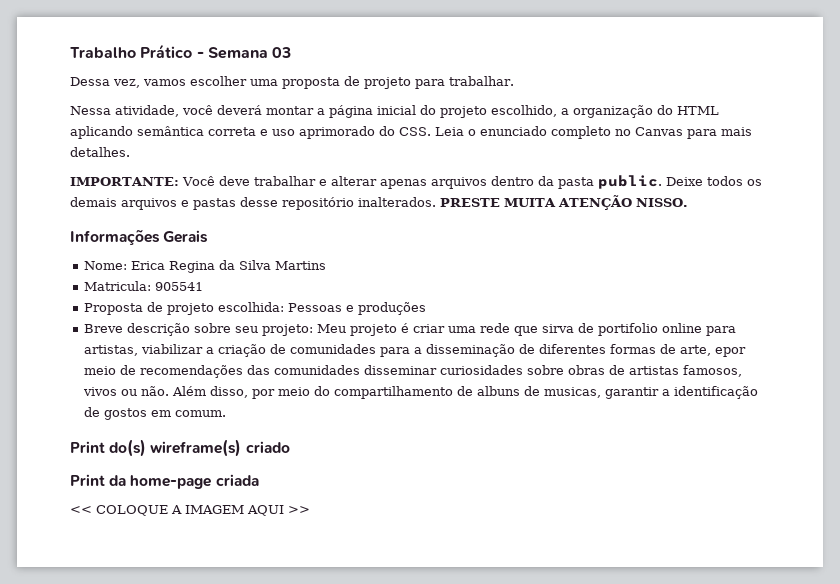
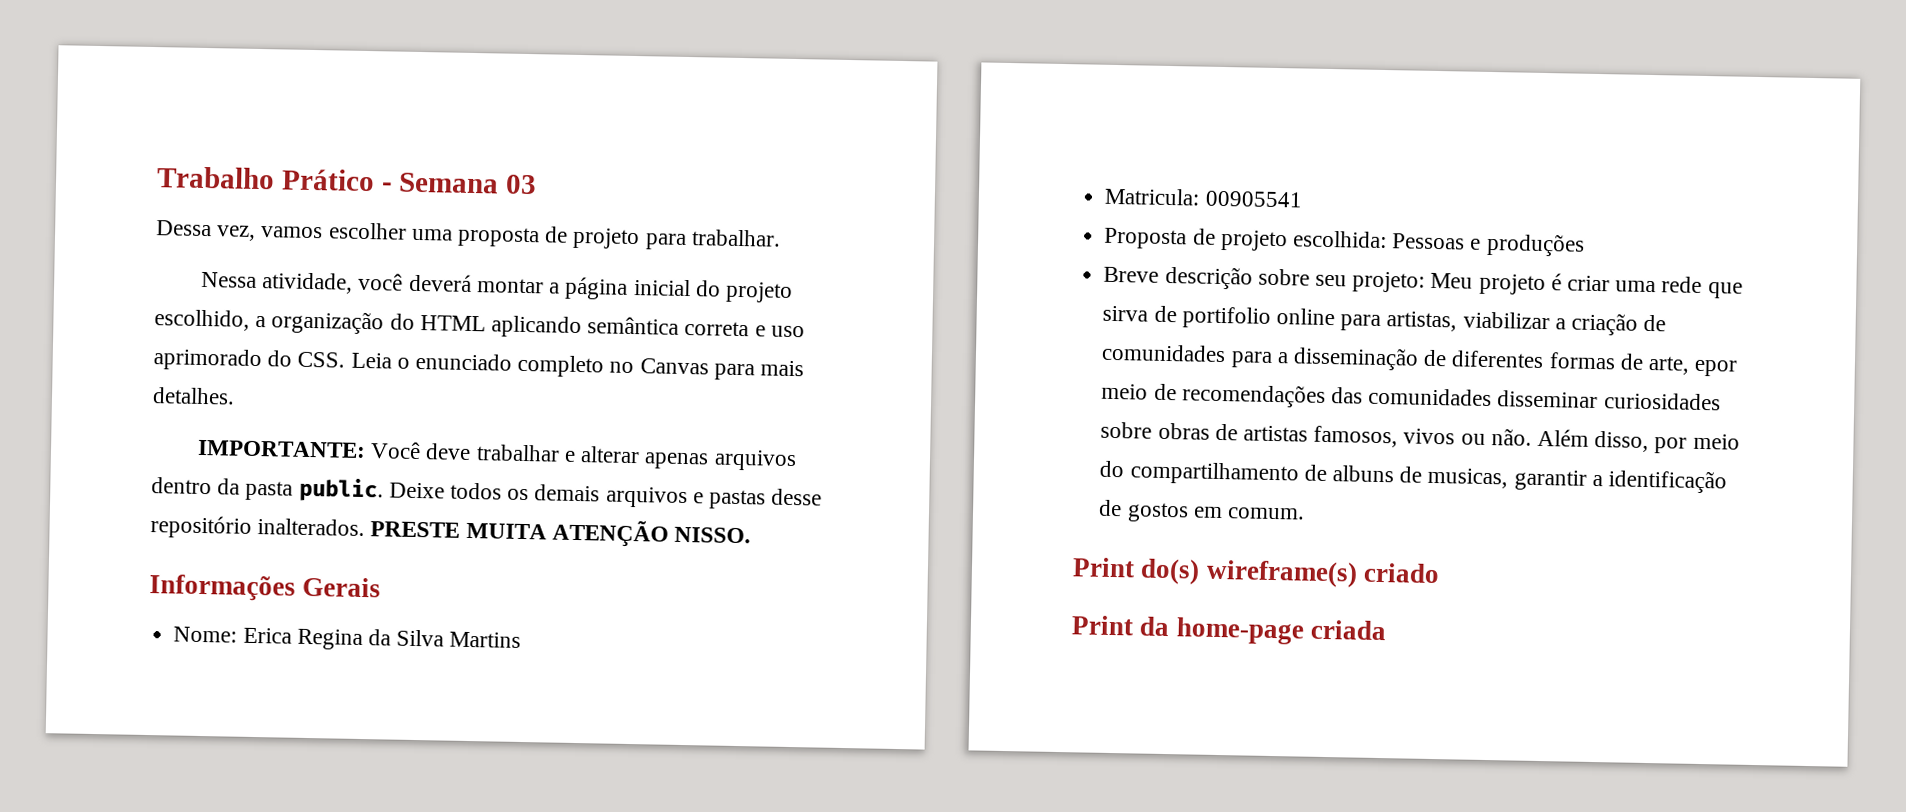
- Matricula: 905541
+ Matricula: 00905541
- << COLOQUE A IMAGEM AQUI >>

